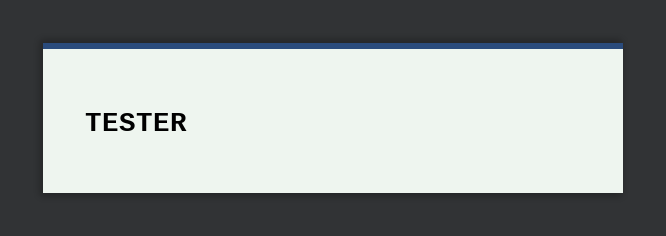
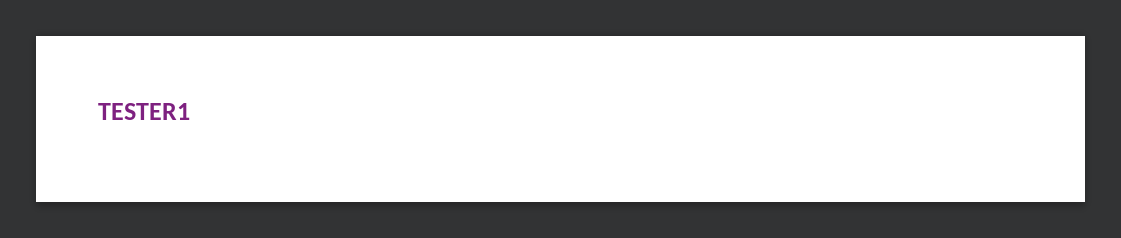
- TESTER
+ TESTER1

